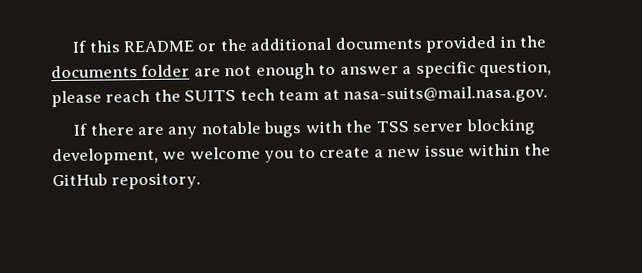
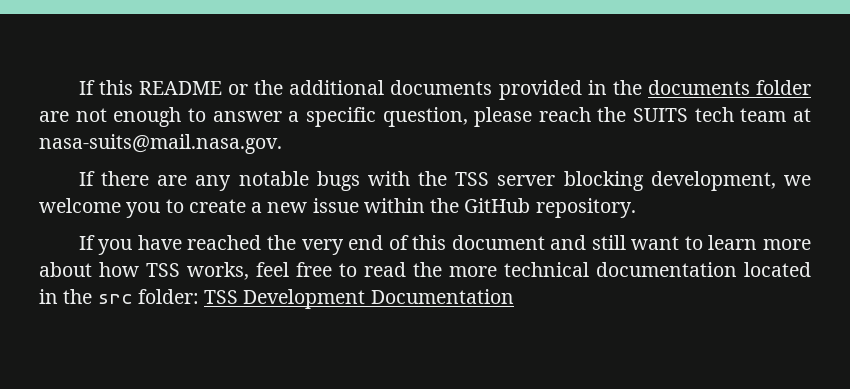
+ If you have reached the very end of this document and still want to learn more about how TSS works, feel free to read the more technical documentation located in the src folder: TSS Development Documentation

